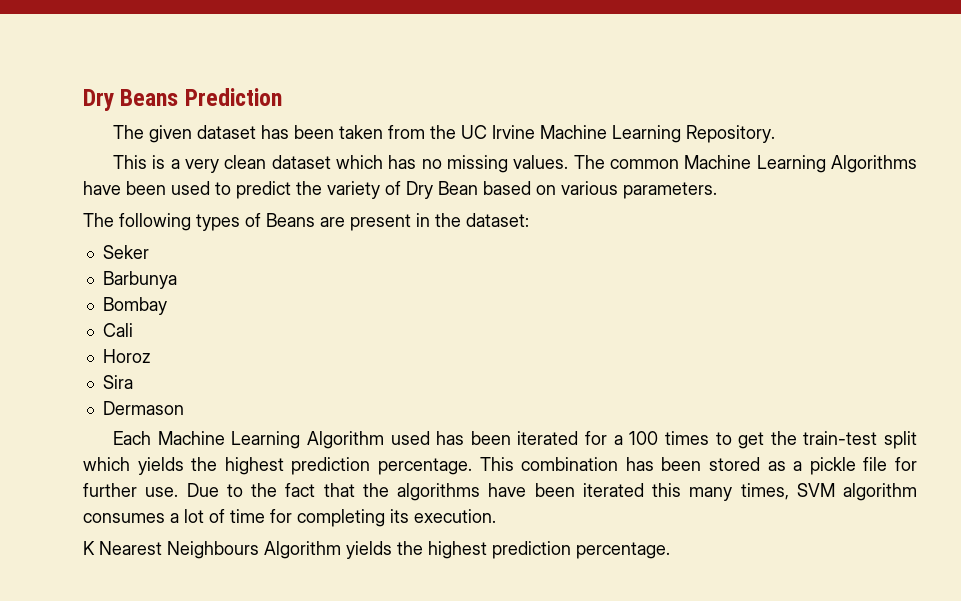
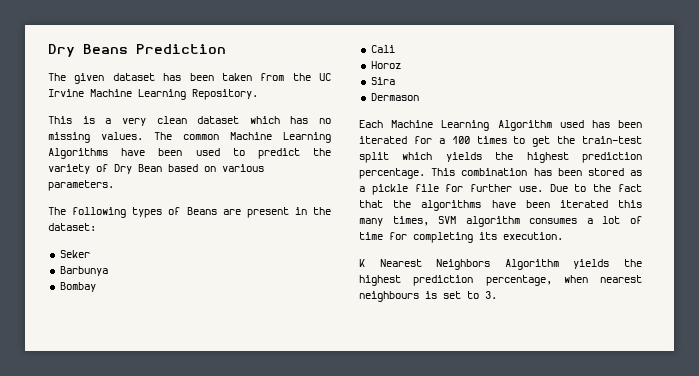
- K Nearest Neighbours Algorithm yields the highest prediction percentage.
+ K Nearest Neighbors Algorithm yields the highest prediction percentage, when nearest neighbours is set to 3.

